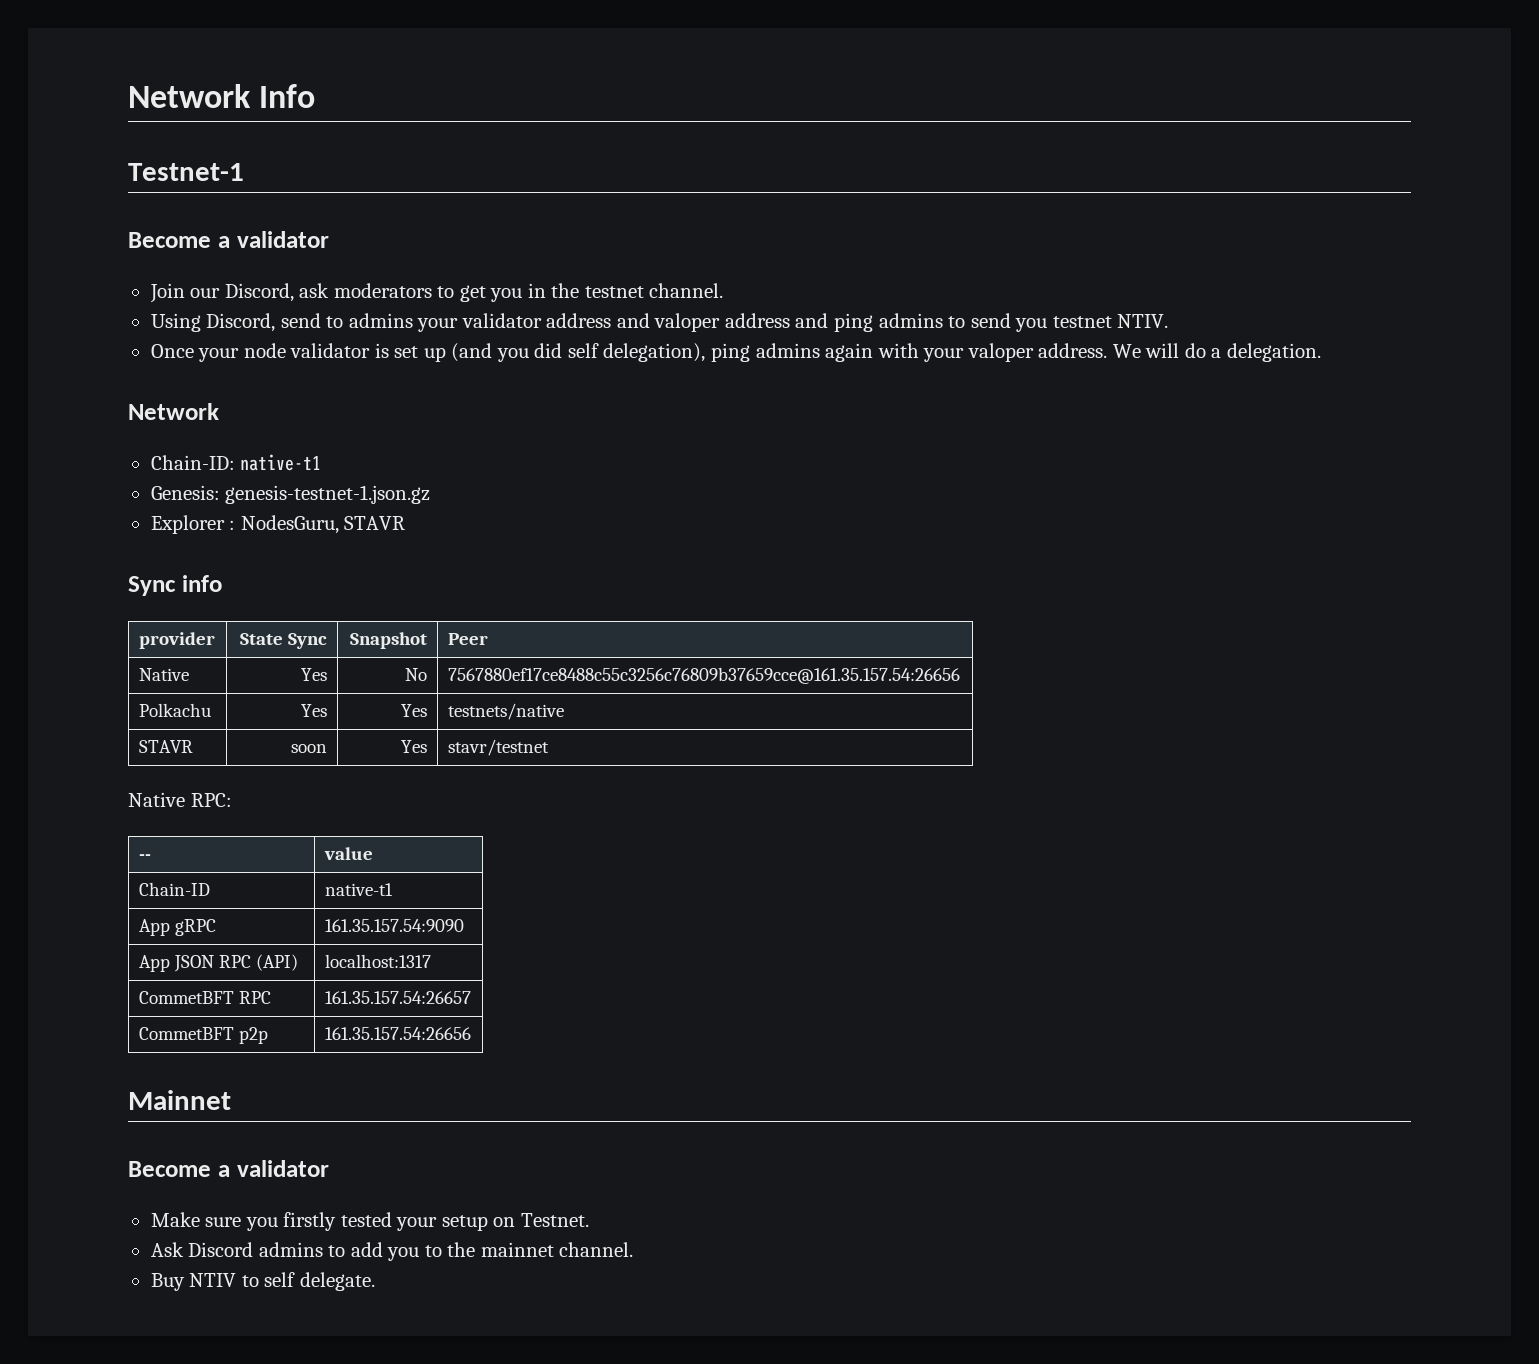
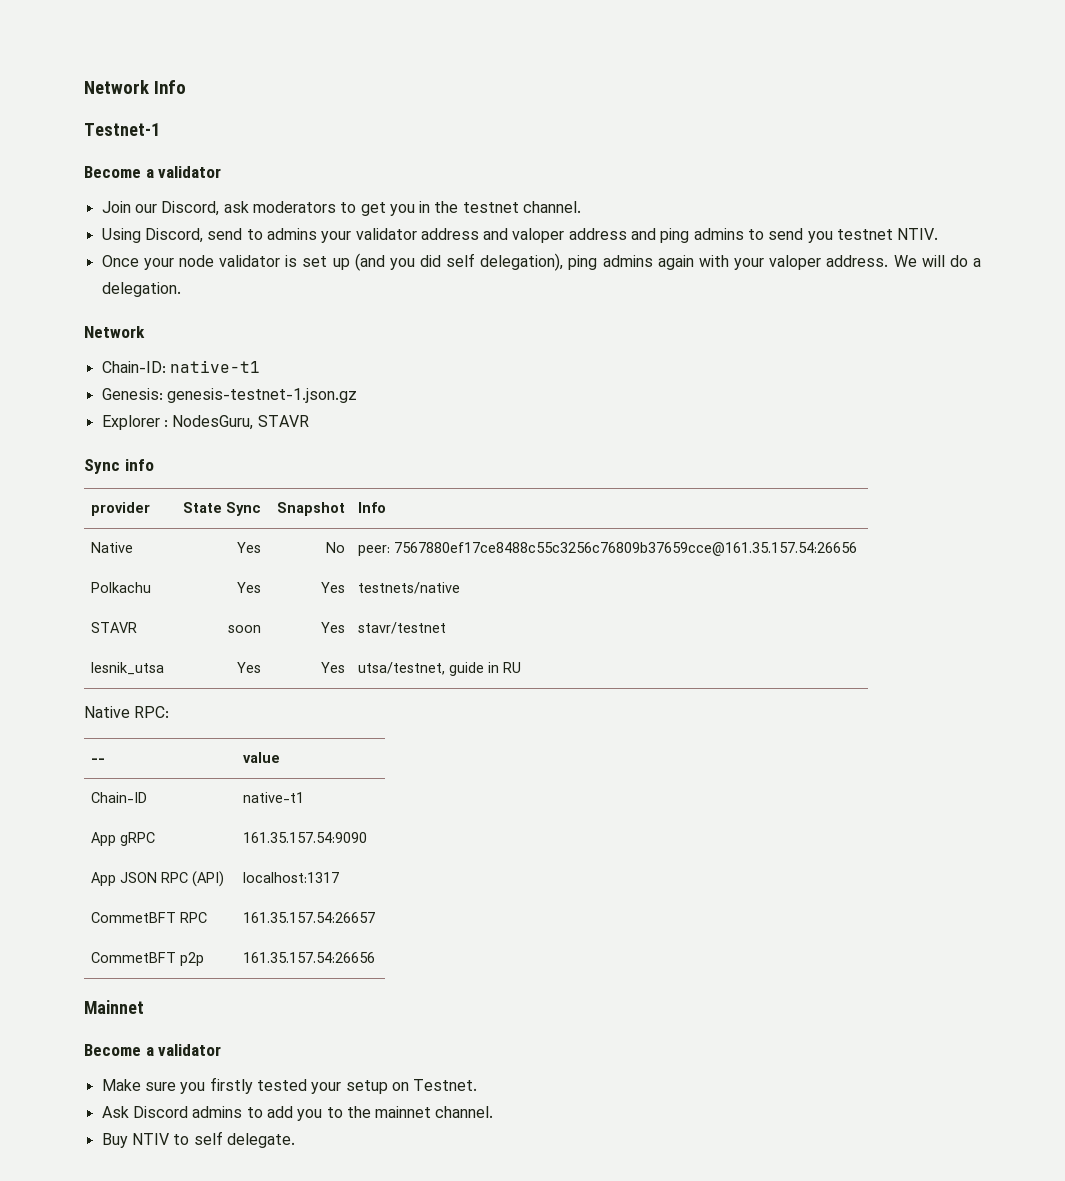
- provider | State Sync | Snapshot | Peer
+ provider | State Sync | Snapshot | Info
- Native | Yes | No | 7567880ef17ce8488c55c3256c76809b37659cce@161.35.157.54:26656
+ Native | Yes | No | peer: 7567880ef17ce8488c55c3256c76809b37659cce@161.35.157.54:26656
+ lesnik_utsa | Yes | Yes | utsa/testnet, guide in RU

